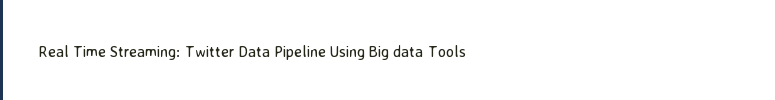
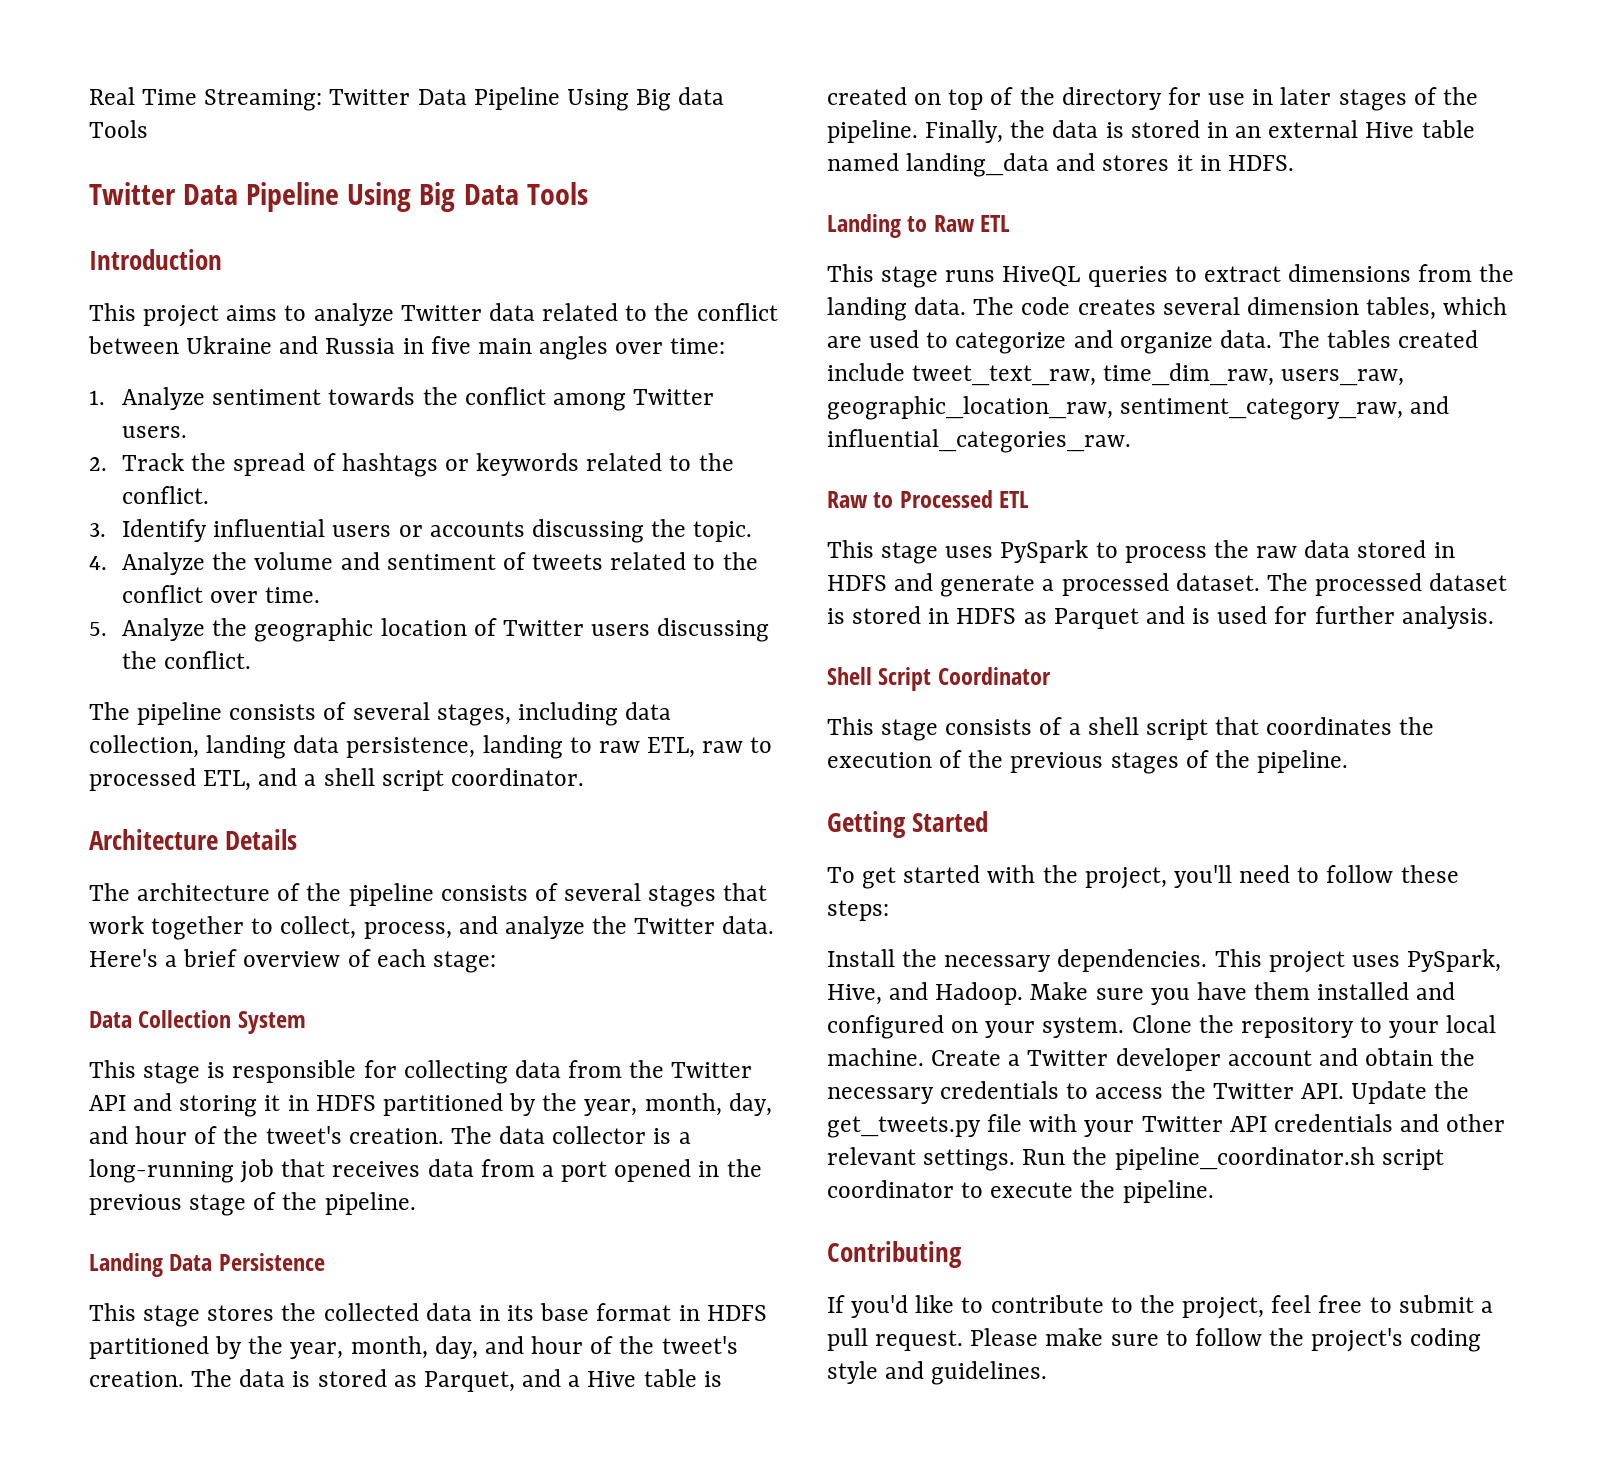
+ Twitter Data Pipeline Using Big Data Tools
+ Introduction
+ This project aims to analyze Twitter data related to the conflict between Ukraine and Russia in five main angles over time:
+ 1. Analyze sentiment towards the conflict among Twitter users.
+ 2. Track the spread of hashtags or keywords related to the conflict.
+ 3. Identify influential users or accounts discussing the topic.
+ 4. Analyze the volume and sentiment of tweets related to the conflict over time.
+ 5. Analyze the geographic location of Twitter users discussing the conflict.
+ The pipeline consists of several stages, including data collection, landing data persistence, landing to raw ETL, raw to processed ETL, and a shell script coordinator.
+ Architecture Details
+ The architecture of the pipeline consists of several stages that work together to collect, process, and analyze the Twitter data. Here's a brief overview of each stage:
+ Data Collection System
+ This stage is responsible for collecting data from the Twitter API and storing it in HDFS partitioned by the year, month, day, and hour of the tweet's creation. The data collector is a long-running job that receives data from a port opened in the previous stage of the pipeline.
+ Landing Data Persistence
+ This stage stores the collected data in its base format in HDFS partitioned by the year, month, day, and hour of the tweet's creation. The data is stored as Parquet, and a Hive table is created on top of the directory for use in later stages of the pipeline. Finally, the data is stored in an external Hive table named landing_data and stores it in HDFS.
+ Landing to Raw ETL
+ This stage runs HiveQL queries to extract dimensions from the landing data. The code creates several dimension tables, which are used to categorize and organize data. The tables created include tweet_text_raw, time_dim_raw, users_raw, geographic_location_raw, sentiment_category_raw, and influential_categories_raw.
+ Raw to Processed ETL
+ This stage uses PySpark to process the raw data stored in HDFS and generate a processed dataset. The processed dataset is stored in HDFS as Parquet and is used for further analysis.
+ Shell Script Coordinator
+ This stage consists of a shell script that coordinates the execution of the previous stages of the pipeline.
+ Getting Started
+ To get started with the project, you'll need to follow these steps:
+ Install the necessary dependencies. This project uses PySpark, Hive, and Hadoop. Make sure you have them installed and configured on your system. Clone the repository to your local machine. Create a Twitter developer account and obtain the necessary credentials to access the Twitter API. Update the get_tweets.py file with your Twitter API credentials and other relevant settings. Run the pipeline_coordinator.sh script coordinator to execute the pipeline.
+ Contributing
+ If you'd like to contribute to the project, feel free to submit a pull request. Please make sure to follow the project's coding style and guidelines.

